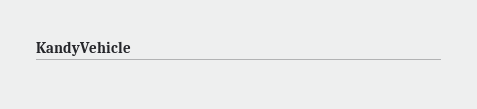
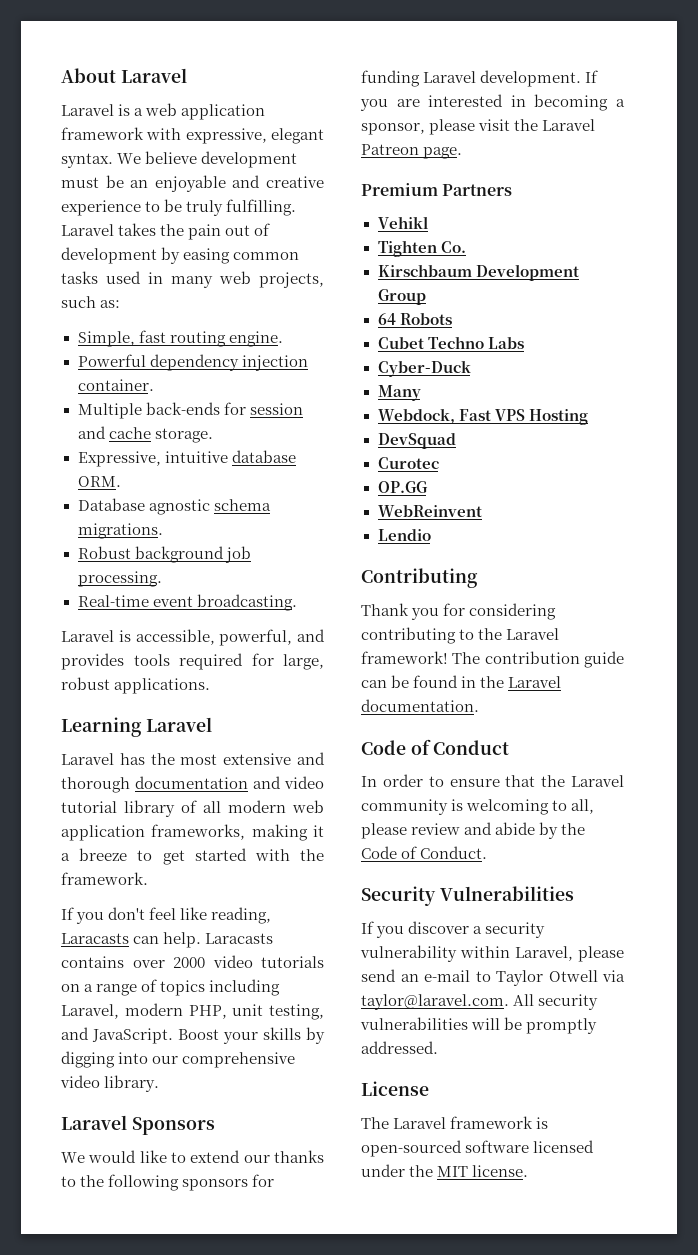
- KandyVehicle
+ About Laravel
+ Laravel is a web application framework with expressive, elegant syntax. We believe development must be an enjoyable and creative experience to be truly fulfilling. Laravel takes the pain out of development by easing common tasks used in many web projects, such as:
+ Simple, fast routing engine.
+ Powerful dependency injection container.
+ Multiple back-ends for session and cache storage.
+ Expressive, intuitive database ORM.
+ Database agnostic schema migrations.
+ Robust background job processing.
+ Real-time event broadcasting.
+ Laravel is accessible, powerful, and provides tools required for large, robust applications.
+ Learning Laravel
+ Laravel has the most extensive and thorough documentation and video tutorial library of all modern web application frameworks, making it a breeze to get started with the framework.
+ If you don't feel like reading, Laracasts can help. Laracasts contains over 2000 video tutorials on a range of topics including Laravel, modern PHP, unit testing, and JavaScript. Boost your skills by digging into our comprehensive video library.
+ Laravel Sponsors
+ We would like to extend our thanks to the following sponsors for funding Laravel development. If you are interested in becoming a sponsor, please visit the Laravel Patreon page.
+ Premium Partners
+ Vehikl
+ Tighten Co.
+ Kirschbaum Development Group
+ 64 Robots
+ Cubet Techno Labs
+ Cyber-Duck
+ Many
+ Webdock, Fast VPS Hosting
+ DevSquad
+ Curotec
+ OP.GG
+ WebReinvent
+ Lendio
+ Contributing
+ Thank you for considering contributing to the Laravel framework! The contribution guide can be found in the Laravel documentation.
+ Code of Conduct
+ In order to ensure that the Laravel community is welcoming to all, please review and abide by the Code of Conduct.
+ Security Vulnerabilities
+ If you discover a security vulnerability within Laravel, please send an e-mail to Taylor Otwell via taylor@laravel.com. All security vulnerabilities will be promptly addressed.
+ License
+ The Laravel framework is open-sourced software licensed under the MIT license.

